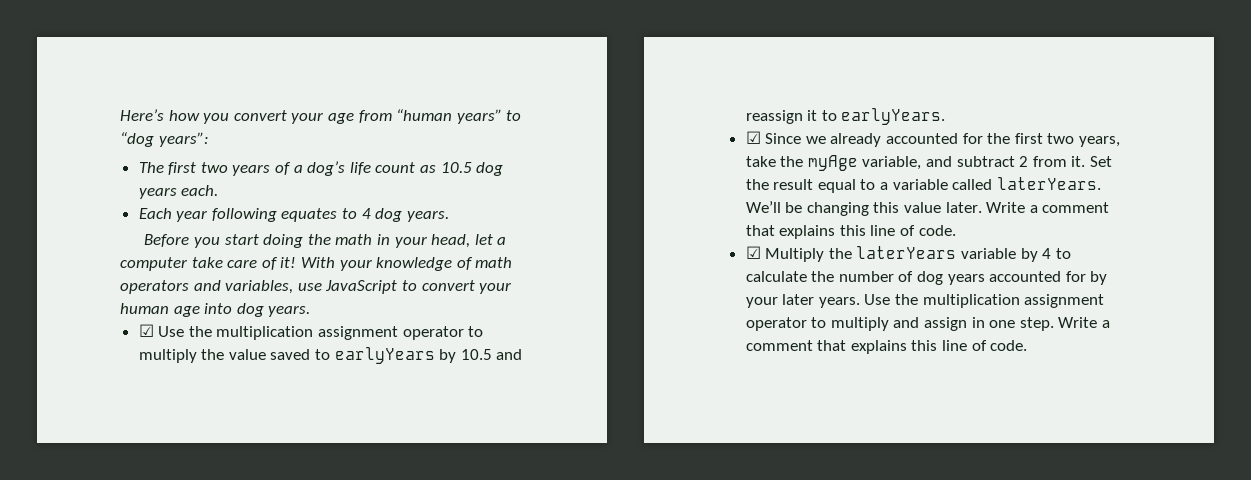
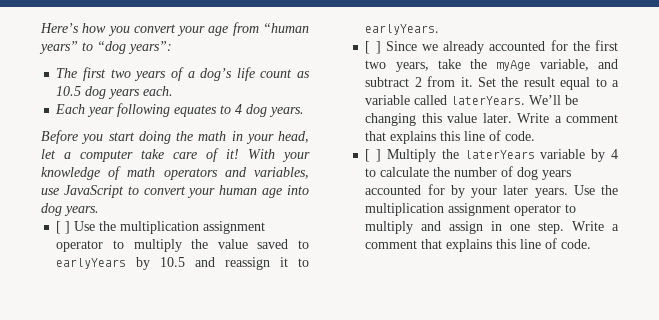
- ☑ Use the multiplication assignment operator to multiply the value saved to earlyYears by 10.5 and reassign it to earlyYears.
+ [ ] Use the multiplication assignment operator to multiply the value saved to earlyYears by 10.5 and reassign it to earlyYears.
- ☑ Since we already accounted for the first two years, take the myAge variable, and subtract 2 from it.
+ [ ] Since we already accounted for the first two years, take the myAge variable, and subtract 2 from it.
- ☑ Multiply the laterYears variable by 4 to calculate the number of dog years accounted for by your later years.
+ [ ] Multiply the laterYears variable by 4 to calculate the number of dog years accounted for by your later years.

